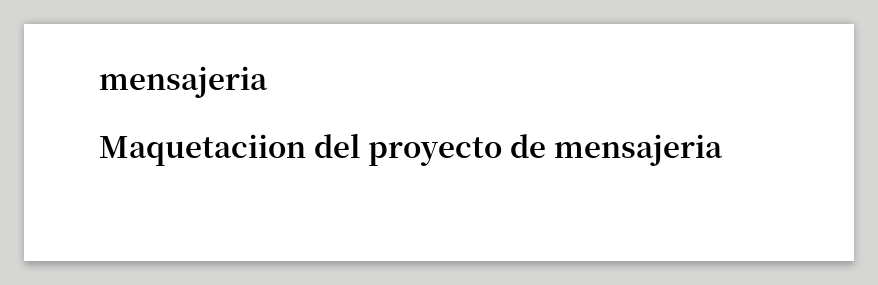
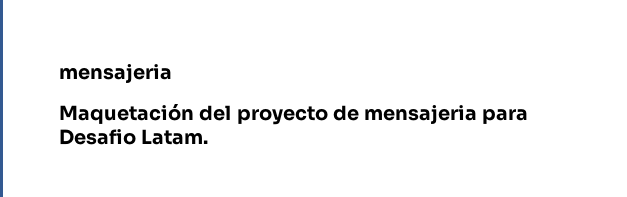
- Maquetaciion del proyecto de mensajeria
+ Maquetación del proyecto de mensajeria para Desafio Latam.

